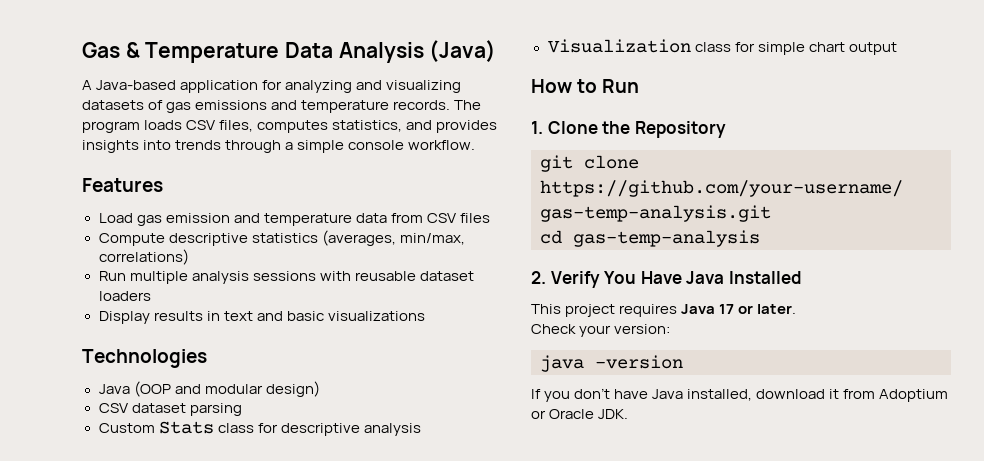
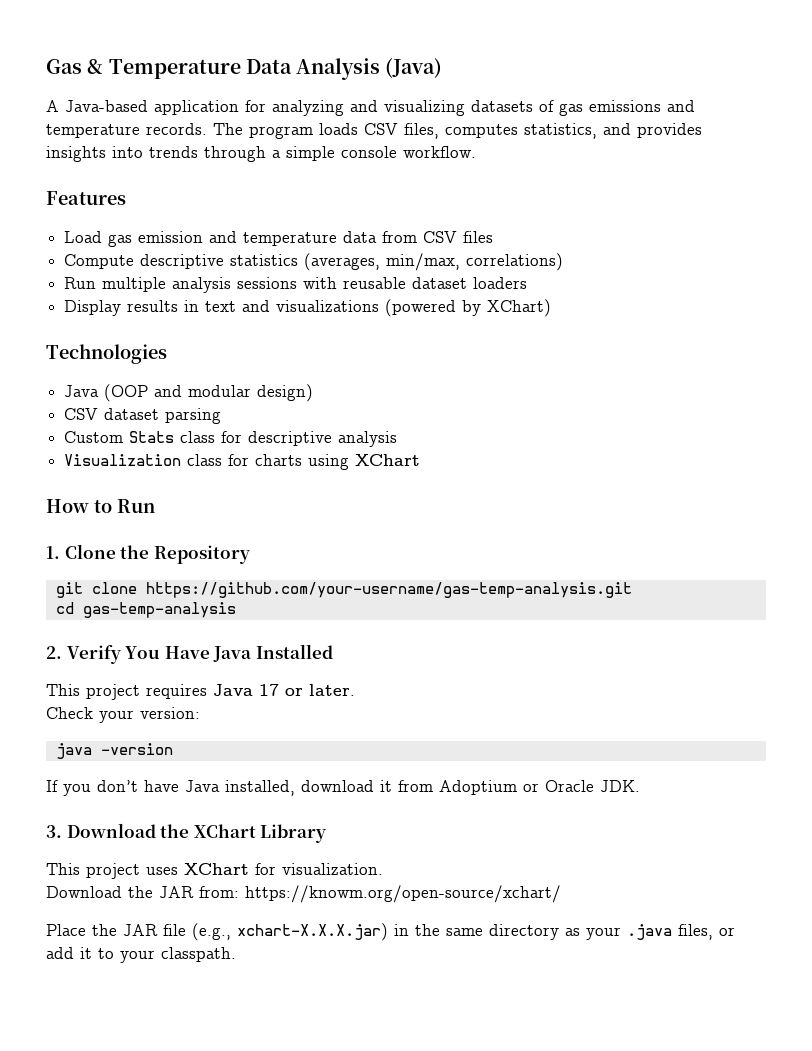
- Display results in text and basic visualizations
+ Display results in text and visualizations (powered by XChart)
- Visualization class for simple chart output
+ Visualization class for charts using XChart
+ 3. Download the XChart Library
+ This project uses XChart for visualization.
+ Download the JAR from: https://knowm.org/open-source/xchart/
+ Place the JAR file (e.g., xchart-X.X.X.jar) in the same directory as your .java files, or add it to your classpath.

